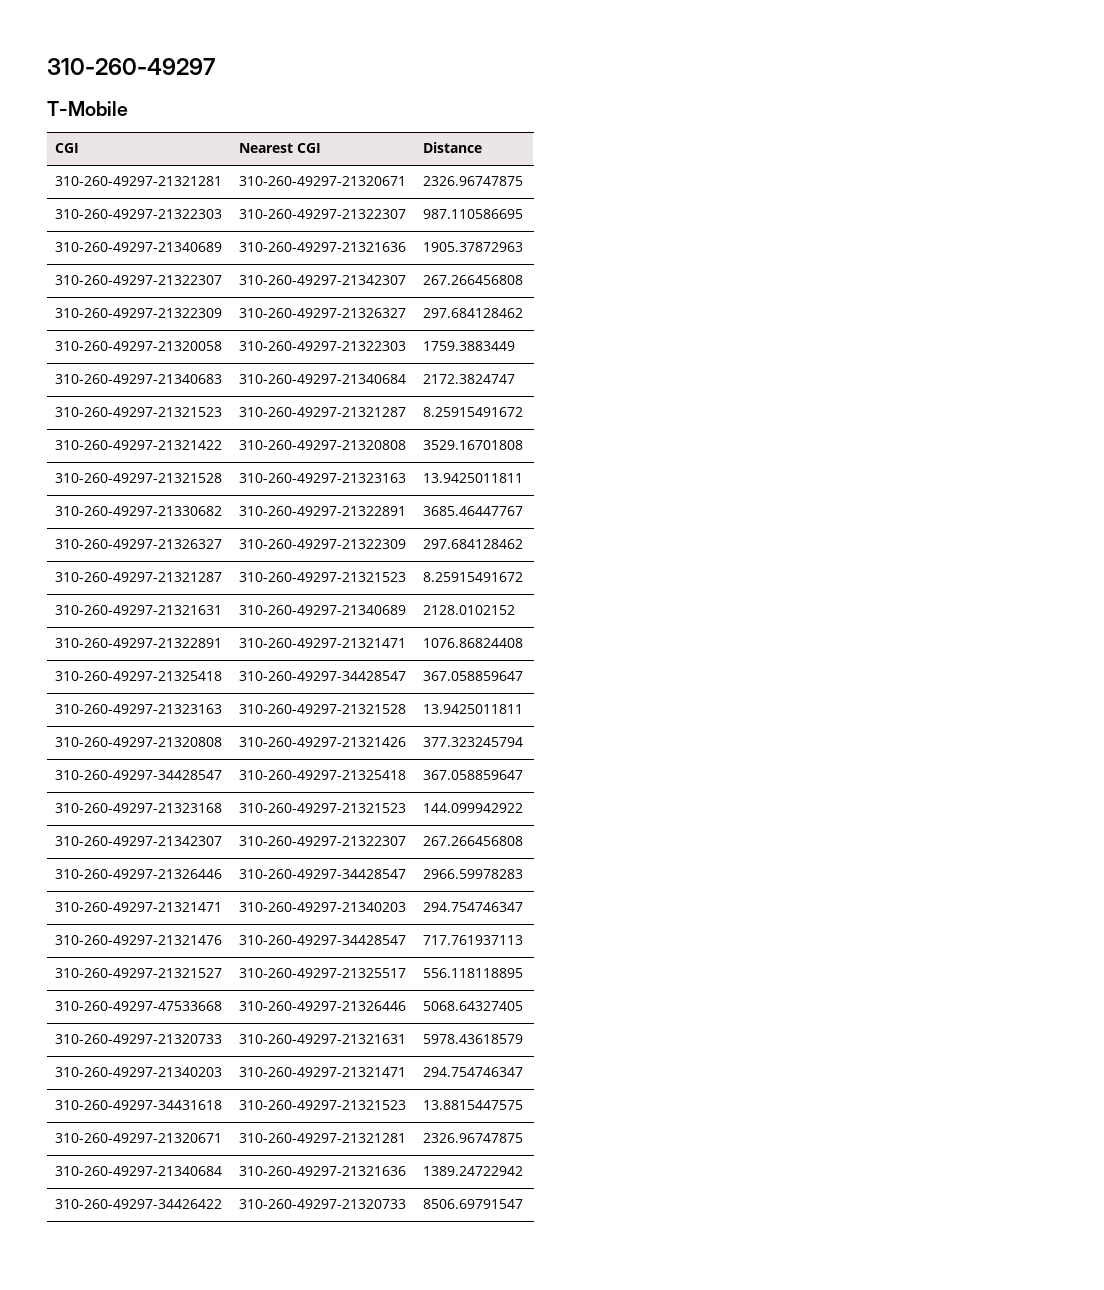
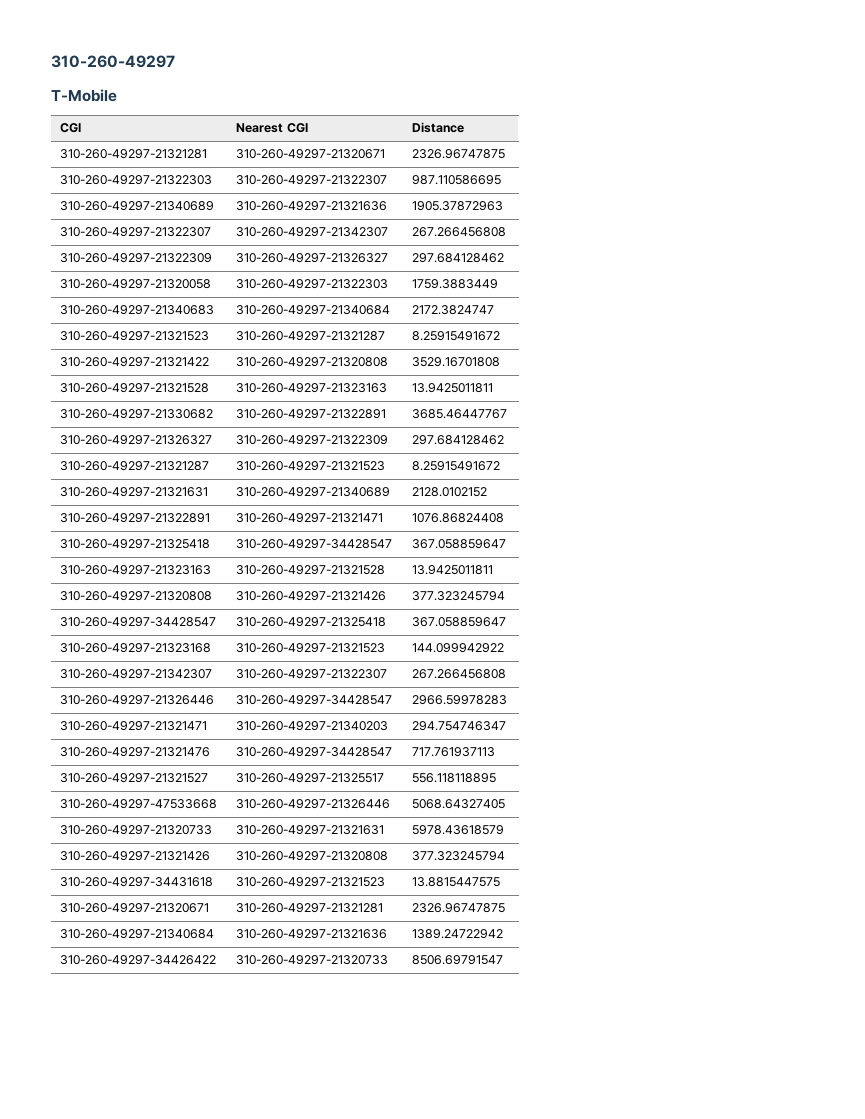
- 310-260-49297-21340203 | 310-260-49297-21321471 | 294.754746347
+ 310-260-49297-21321426 | 310-260-49297-21320808 | 377.323245794

